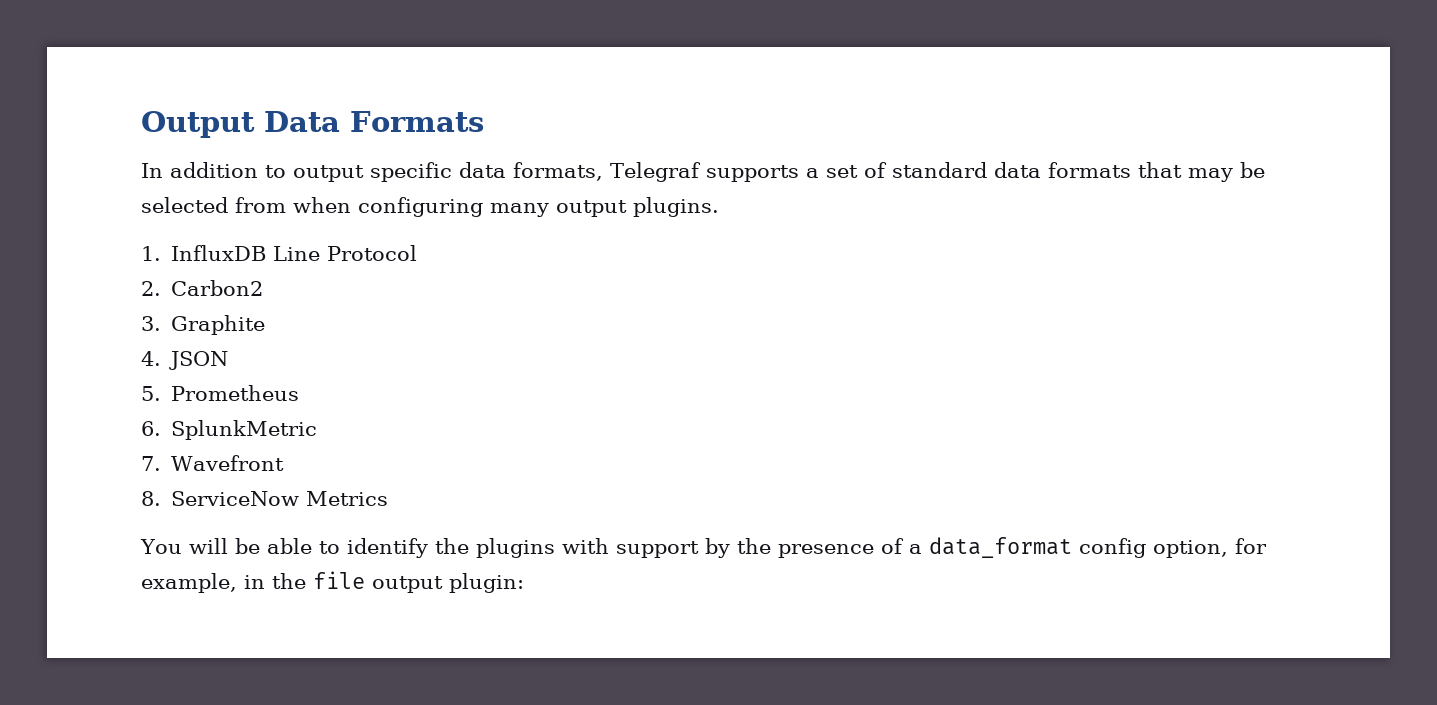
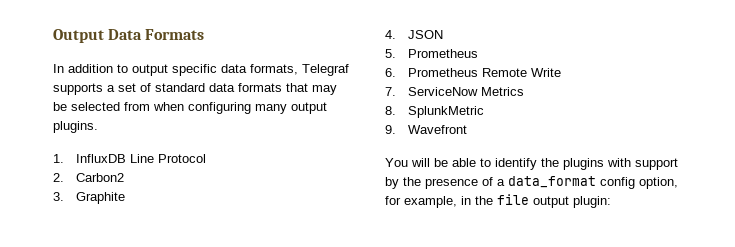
- 6. SplunkMetric
+ 6. Prometheus Remote Write
+ 7. ServiceNow Metrics
+ 8. SplunkMetric
- 7. Wavefront
+ 9. Wavefront
- 8. ServiceNow Metrics

